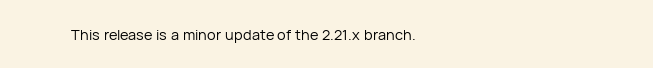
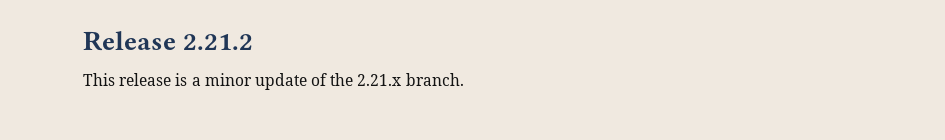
+ Release 2.21.2

